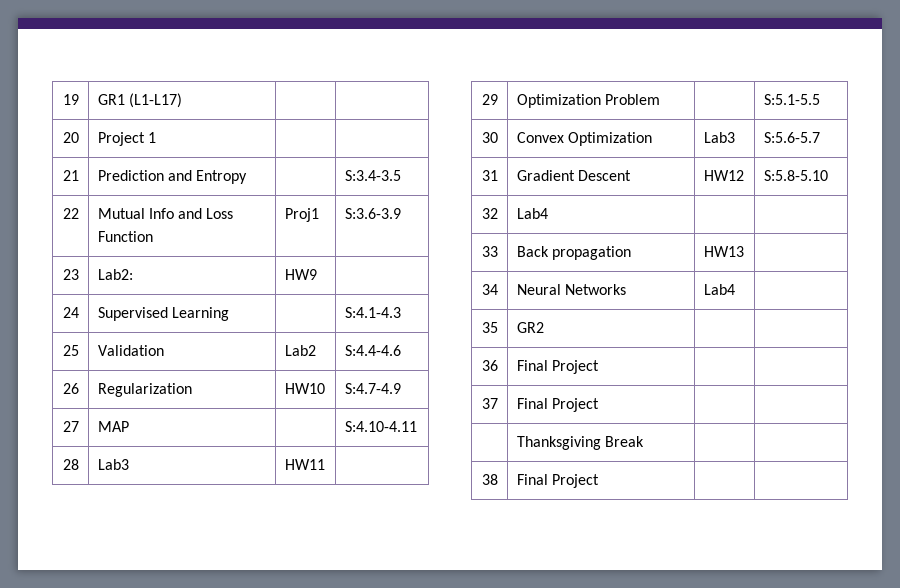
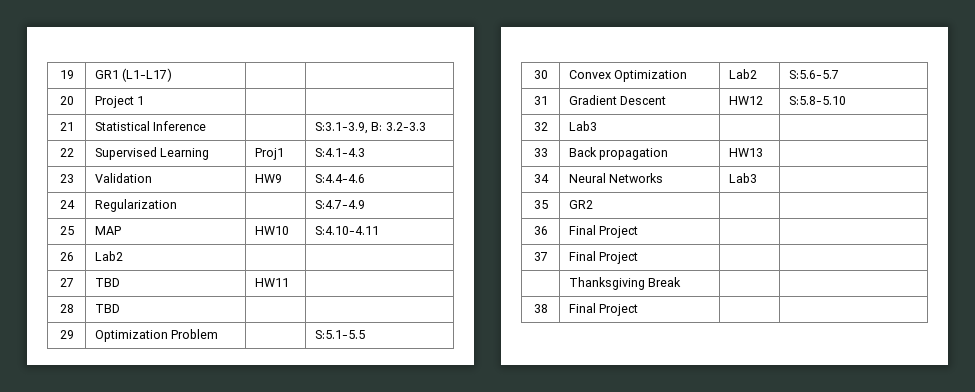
- 21 | Prediction and Entropy | | S:3.4-3.5
- 22 | Mutual Info and Loss Function | Proj1 | S:3.6-3.9
- 23 | Lab2: | HW9 |
- 24 | Supervised Learning | | S:4.1-4.3
+ 21 | Statistical Inference | | S:3.1-3.9, B: 3.2-3.3
+ 22 | Supervised Learning | Proj1 | S:4.1-4.3
- 25 | Validation | Lab2 | S:4.4-4.6
+ 23 | Validation | HW9 | S:4.4-4.6
- 26 | Regularization | HW10 | S:4.7-4.9
+ 24 | Regularization | | S:4.7-4.9
- 27 | MAP | | S:4.10-4.11
+ 25 | MAP | HW10 | S:4.10-4.11
+ 26 | Lab2 | |
+ 27 | TBD | HW11 |
- 28 | Lab3 | HW11 |
+ 28 | TBD | |
- 30 | Convex Optimization | Lab3 | S:5.6-5.7
+ 30 | Convex Optimization | Lab2 | S:5.6-5.7
- 32 | Lab4 | |
+ 32 | Lab3 | |
- 34 | Neural Networks | Lab4 |
+ 34 | Neural Networks | Lab3 |

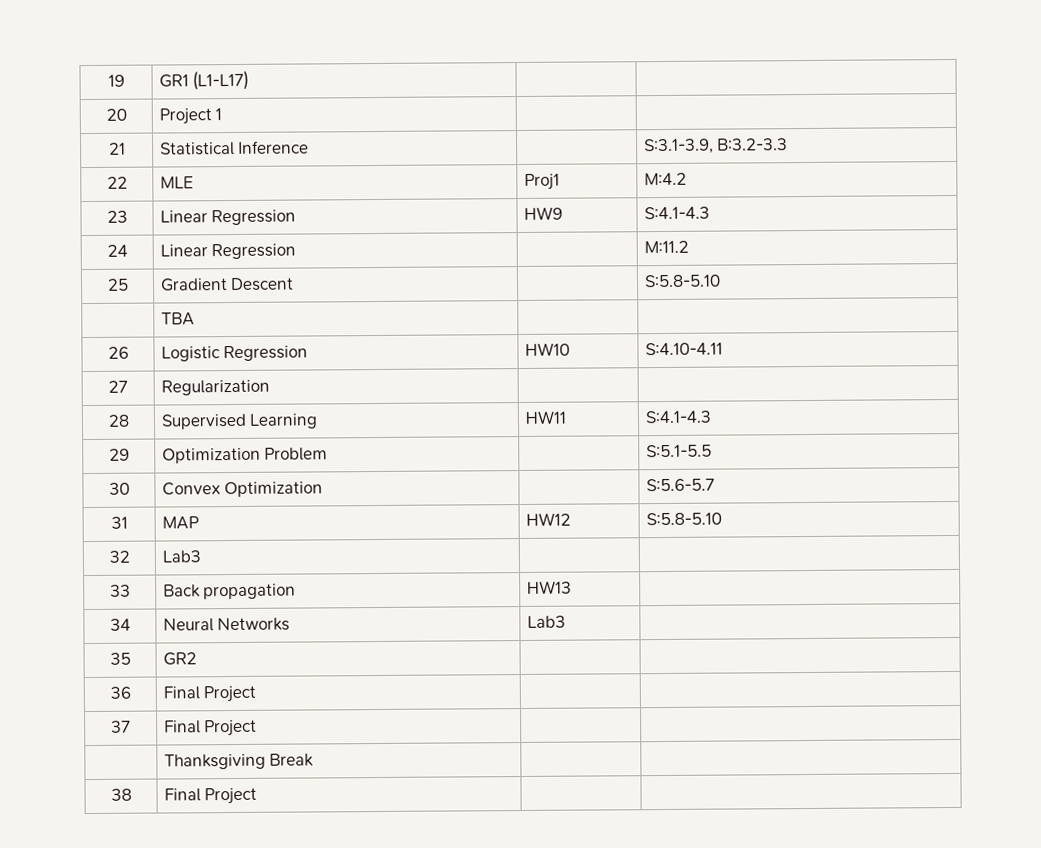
- 21 | Statistical Inference | | S:3.1-3.9, B: 3.2-3.3
+ 21 | Statistical Inference | | S:3.1-3.9, B:3.2-3.3
- 22 | Supervised Learning | Proj1 | S:4.1-4.3
+ 22 | MLE | Proj1 | M:4.2
- 23 | Validation | HW9 | S:4.4-4.6
+ 23 | Linear Regression | HW9 | S:4.1-4.3
- 24 | Regularization | | S:4.7-4.9
- 25 | MAP | HW10 | S:4.10-4.11
+ 24 | Linear Regression | | M:11.2
+ 25 | Gradient Descent | | S:5.8-5.10
+ | TBA | |
+ 26 | Logistic Regression | HW10 | S:4.10-4.11
- 26 | Lab2 | |
- 27 | TBD | HW11 |
+ 27 | Regularization | |
- 28 | TBD | |
+ 28 | Supervised Learning | HW11 | S:4.1-4.3
- 30 | Convex Optimization | Lab2 | S:5.6-5.7
+ 30 | Convex Optimization | | S:5.6-5.7
- 31 | Gradient Descent | HW12 | S:5.8-5.10
+ 31 | MAP | HW12 | S:5.8-5.10

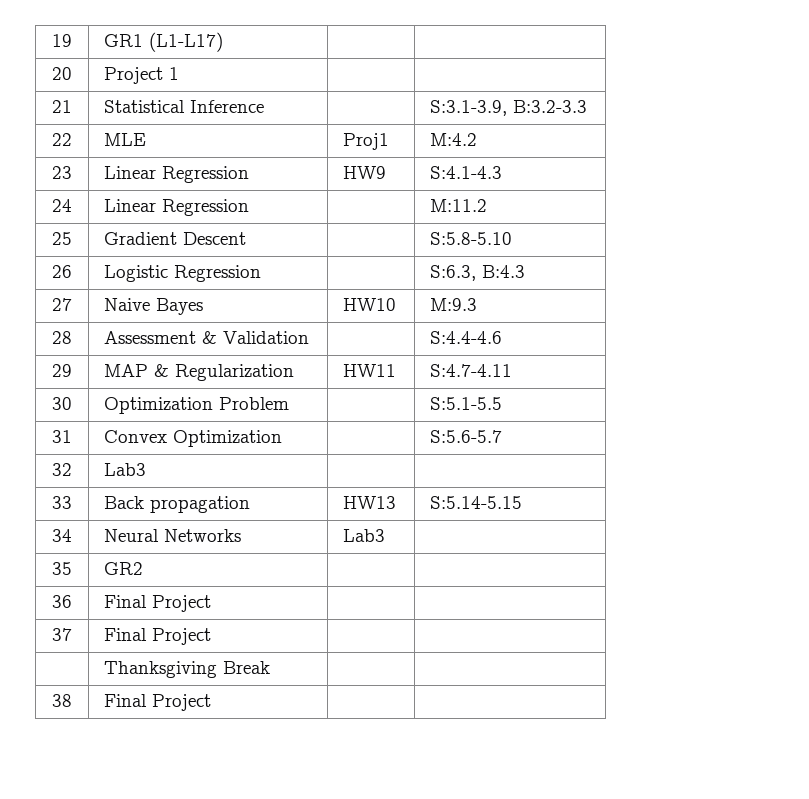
- | TBA | |
- 26 | Logistic Regression | HW10 | S:4.10-4.11
+ 26 | Logistic Regression | | S:6.3, B:4.3
- 27 | Regularization | |
- 28 | Supervised Learning | HW11 | S:4.1-4.3
- 29 | Optimization Problem | | S:5.1-5.5
+ 27 | Naive Bayes | HW10 | M:9.3
+ 28 | Assessment & Validation | | S:4.4-4.6
+ 29 | MAP & Regularization | HW11 | S:4.7-4.11
+ 30 | Optimization Problem | | S:5.1-5.5
- 30 | Convex Optimization | | S:5.6-5.7
+ 31 | Convex Optimization | | S:5.6-5.7
- 31 | MAP | HW12 | S:5.8-5.10
- 33 | Back propagation | HW13 |
+ 33 | Back propagation | HW13 | S:5.14-5.15

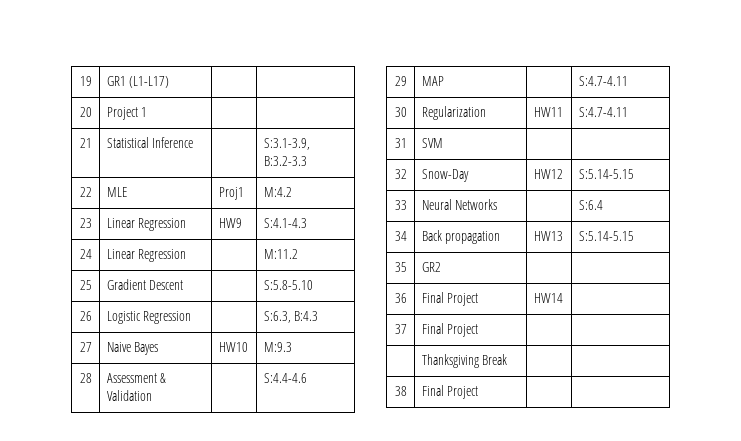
- 29 | MAP & Regularization | HW11 | S:4.7-4.11
+ 29 | MAP | | S:4.7-4.11
+ 30 | Regularization | HW11 | S:4.7-4.11
- 30 | Optimization Problem | | S:5.1-5.5
- 31 | Convex Optimization | | S:5.6-5.7
- 32 | Lab3 | |
- 33 | Back propagation | HW13 | S:5.14-5.15
+ 31 | SVM | |
+ 32 | Snow-Day | HW12 | S:5.14-5.15
+ 33 | Neural Networks | | S:6.4
+ 34 | Back propagation | HW13 | S:5.14-5.15
- 34 | Neural Networks | Lab3 |
- 36 | Final Project | |
+ 36 | Final Project | HW14 |

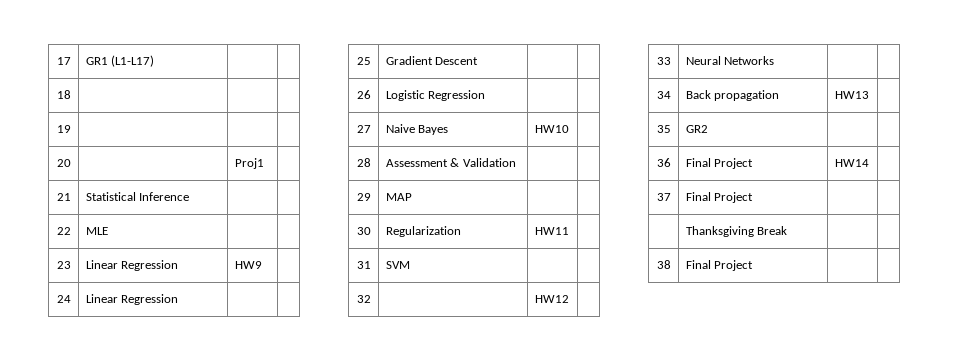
- 19 | GR1 (L1-L17) | |
+ 17 | GR1 (L1-L17) | |
+ 18 | | |
+ 19 | | |
- 20 | Project 1 | |
+ 20 | | Proj1 |
- 21 | Statistical Inference | | S:3.1-3.9, B:3.2-3.3
+ 21 | Statistical Inference | |
- 22 | MLE | Proj1 | M:4.2
+ 22 | MLE | |
- 23 | Linear Regression | HW9 | S:4.1-4.3
+ 23 | Linear Regression | HW9 |
- 24 | Linear Regression | | M:11.2
+ 24 | Linear Regression | |
- 25 | Gradient Descent | | S:5.8-5.10
+ 25 | Gradient Descent | |
- 26 | Logistic Regression | | S:6.3, B:4.3
+ 26 | Logistic Regression | |
- 27 | Naive Bayes | HW10 | M:9.3
+ 27 | Naive Bayes | HW10 |
- 28 | Assessment & Validation | | S:4.4-4.6
+ 28 | Assessment & Validation | |
- 29 | MAP | | S:4.7-4.11
+ 29 | MAP | |
- 30 | Regularization | HW11 | S:4.7-4.11
+ 30 | Regularization | HW11 |
- 32 | Snow-Day | HW12 | S:5.14-5.15
+ 32 | | HW12 |
- 33 | Neural Networks | | S:6.4
+ 33 | Neural Networks | |
- 34 | Back propagation | HW13 | S:5.14-5.15
+ 34 | Back propagation | HW13 |

